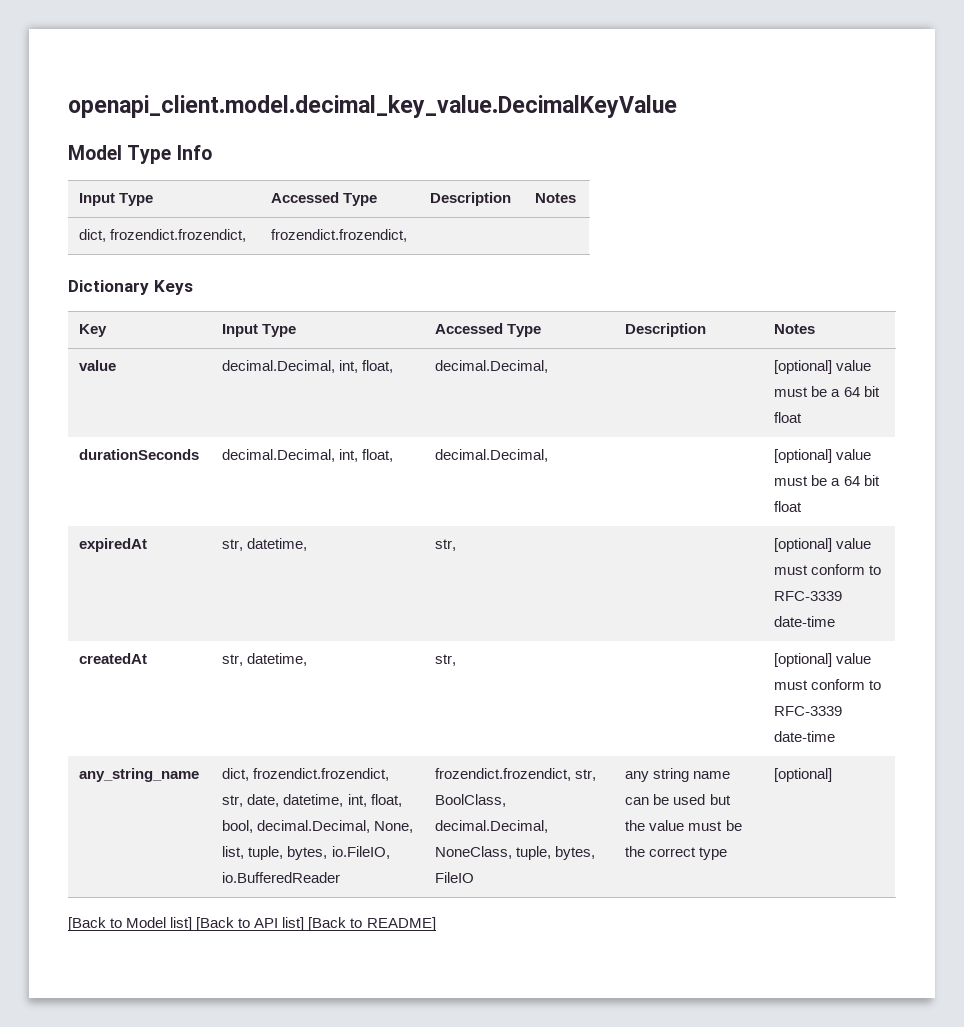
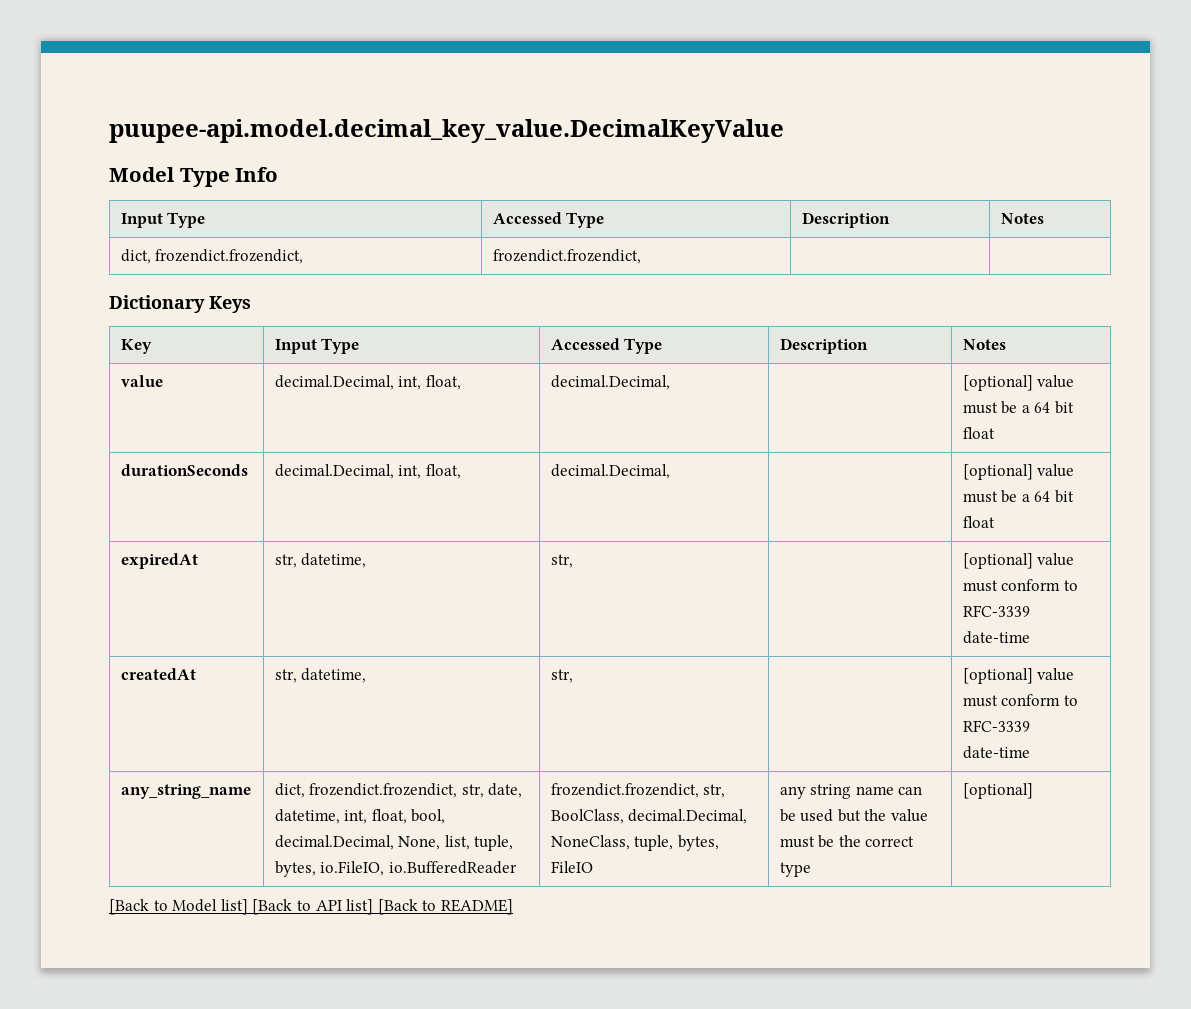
- openapi_client.model.decimal_key_value.DecimalKeyValue
+ puupee-api.model.decimal_key_value.DecimalKeyValue

